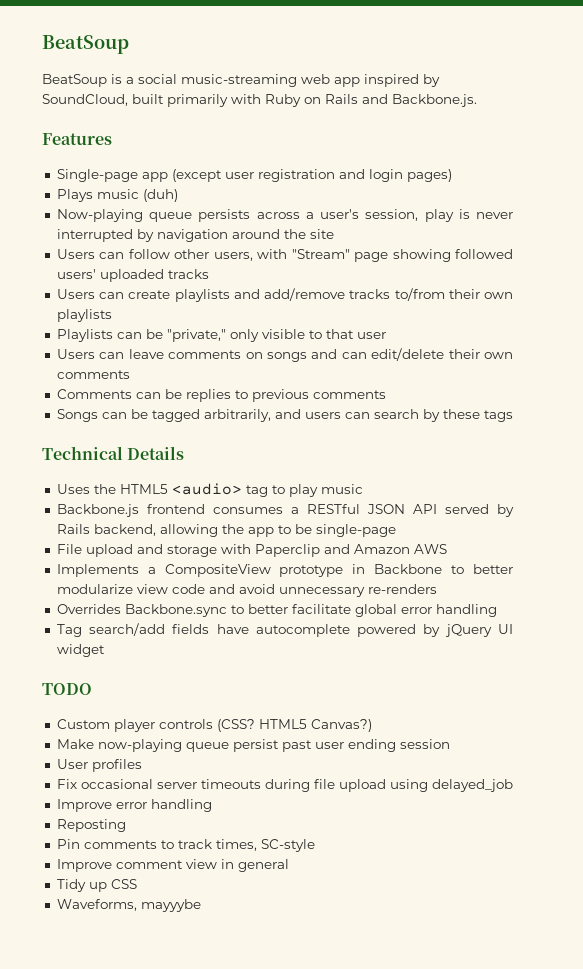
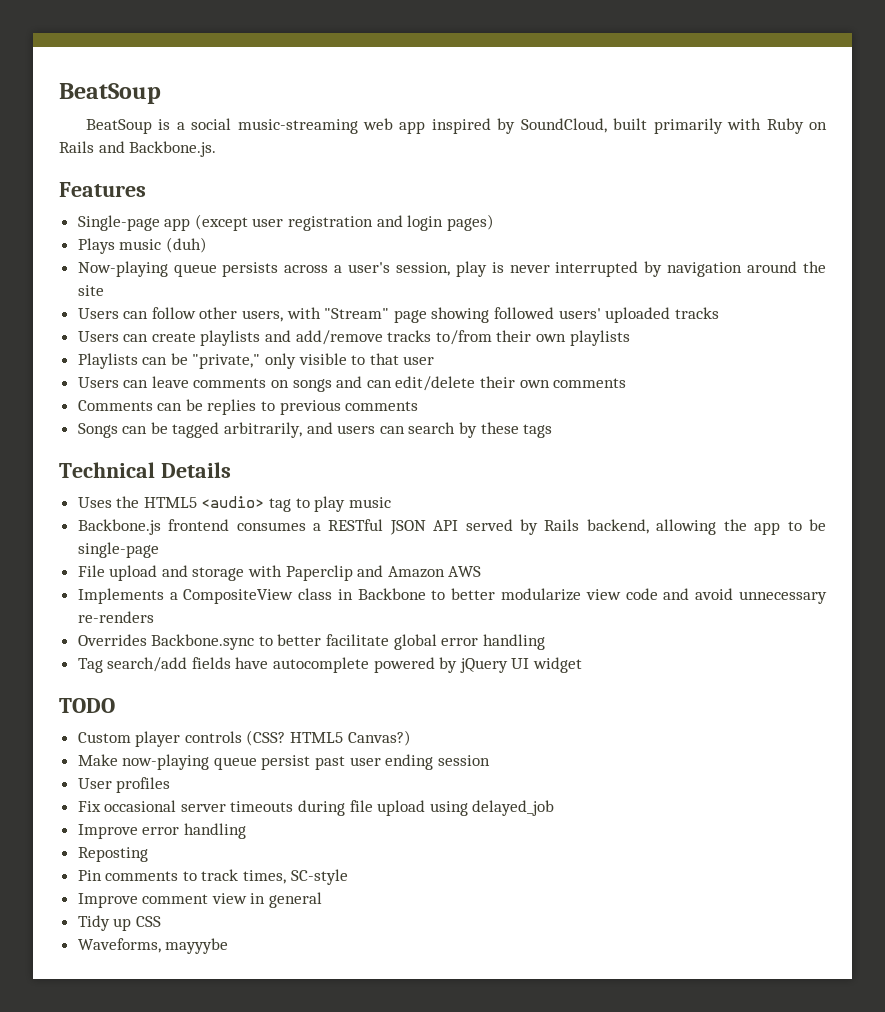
- Implements a CompositeView prototype in Backbone to better modularize view code and avoid unnecessary re-renders
+ Implements a CompositeView class in Backbone to better modularize view code and avoid unnecessary re-renders

